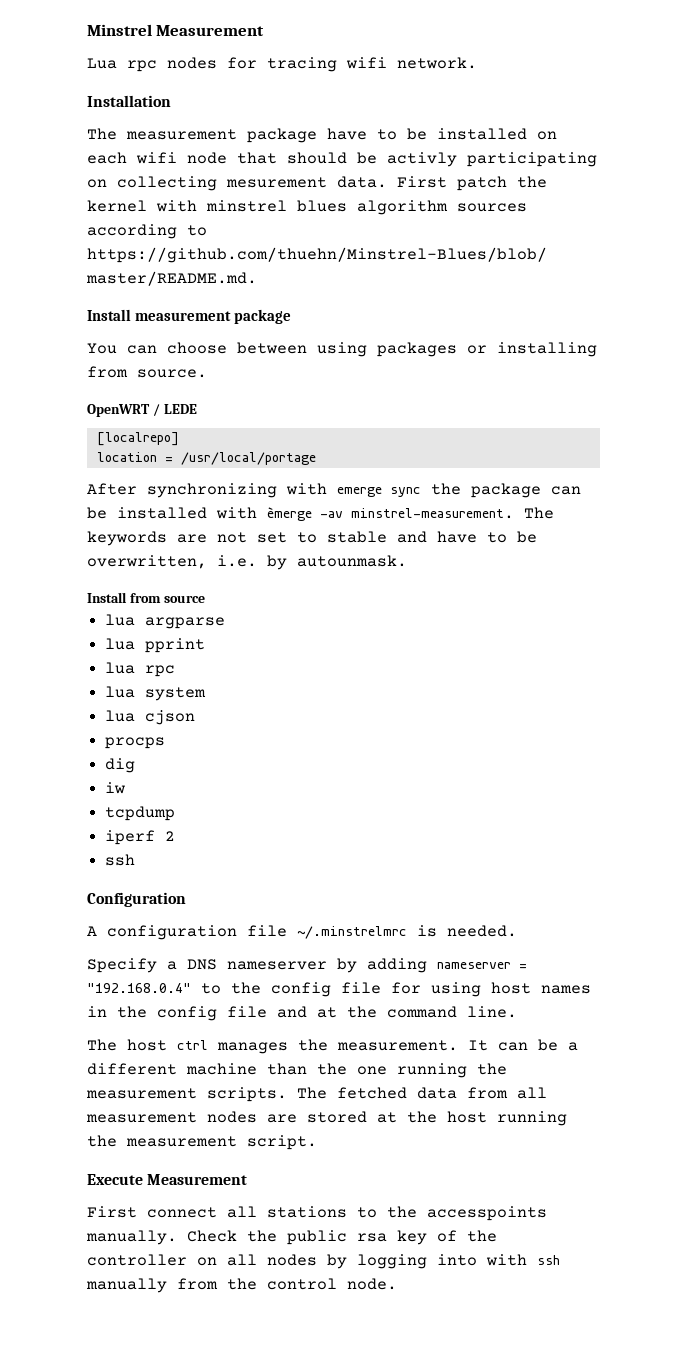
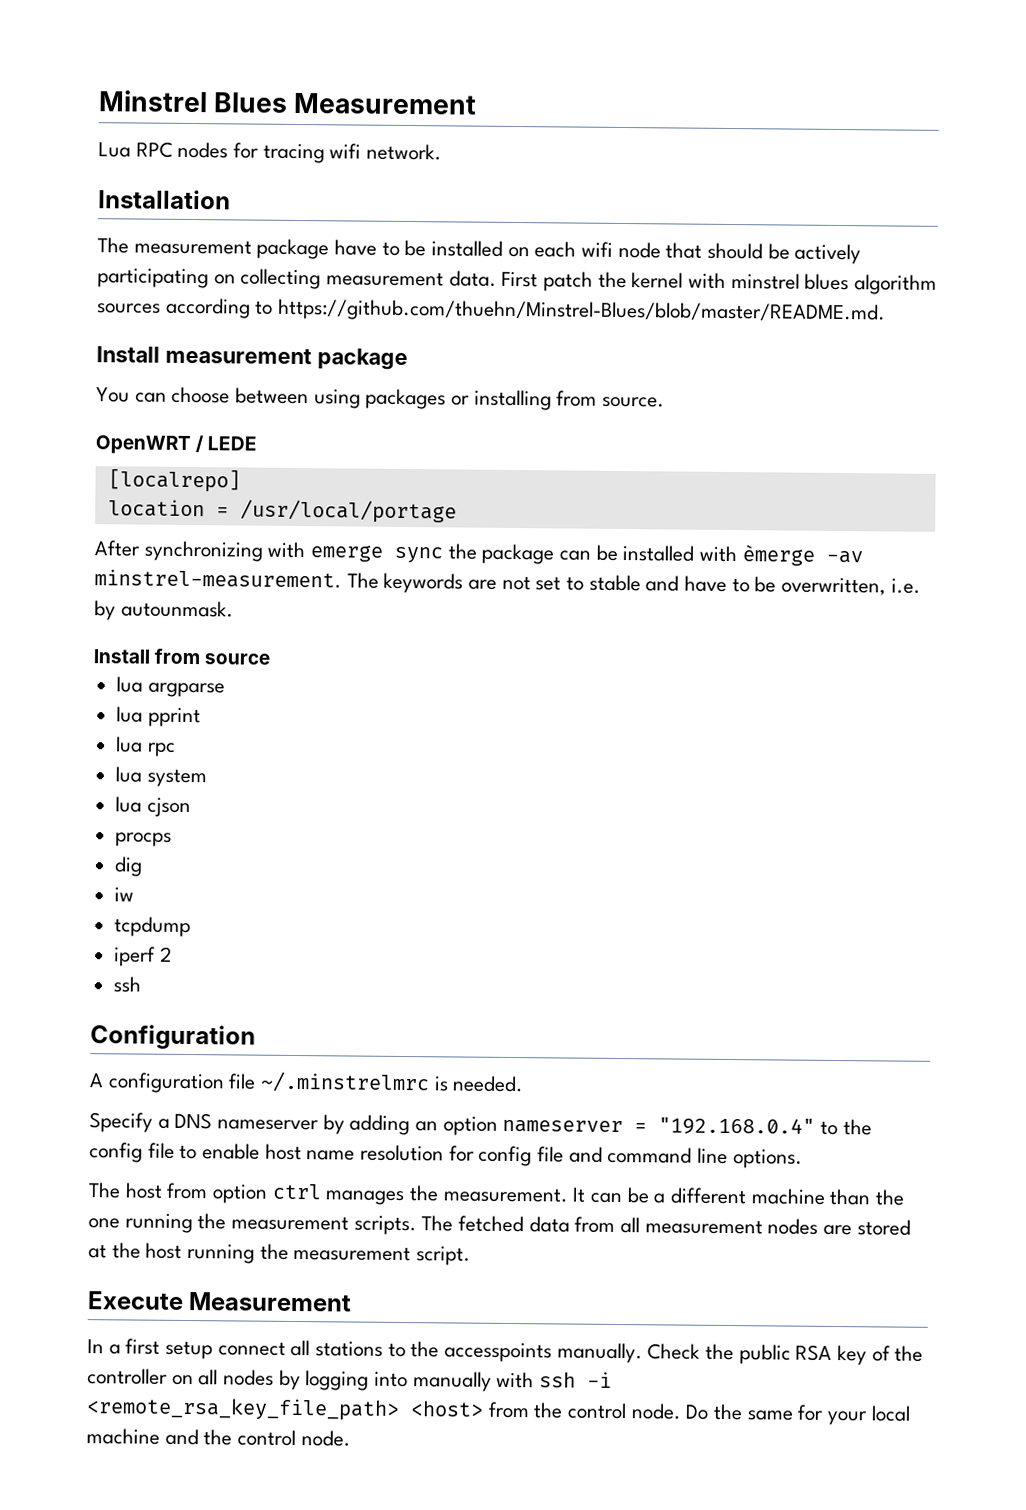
- Minstrel Measurement
+ Minstrel Blues Measurement
- Lua rpc nodes for tracing wifi network.
+ Lua RPC nodes for tracing wifi network.
- The measurement package have to be installed on each wifi node that should be activly participating on collecting mesurement data.
+ The measurement package have to be installed on each wifi node that should be actively participating on collecting measurement data.
- Specify a DNS nameserver by adding nameserver = "192.168.0.4" to the config file for using host names in the config file and at the command line.
+ Specify a DNS nameserver by adding an option nameserver = "192.168.0.4" to the config file to enable host name resolution for config file and command line options.
- The host ctrl manages the measurement.
+ The host from option ctrl manages the measurement.
- First connect all stations to the accesspoints manually.
+ In a first setup connect all stations to the accesspoints manually.
- Check the public rsa key of the controller on all nodes by logging into with ssh manually from the control node.
+ Check the public RSA key of the controller on all nodes by logging into manually with ssh -i <remote_rsa_key_file_path> <host> from the control node.
+ Do the same for your local machine and the control node.

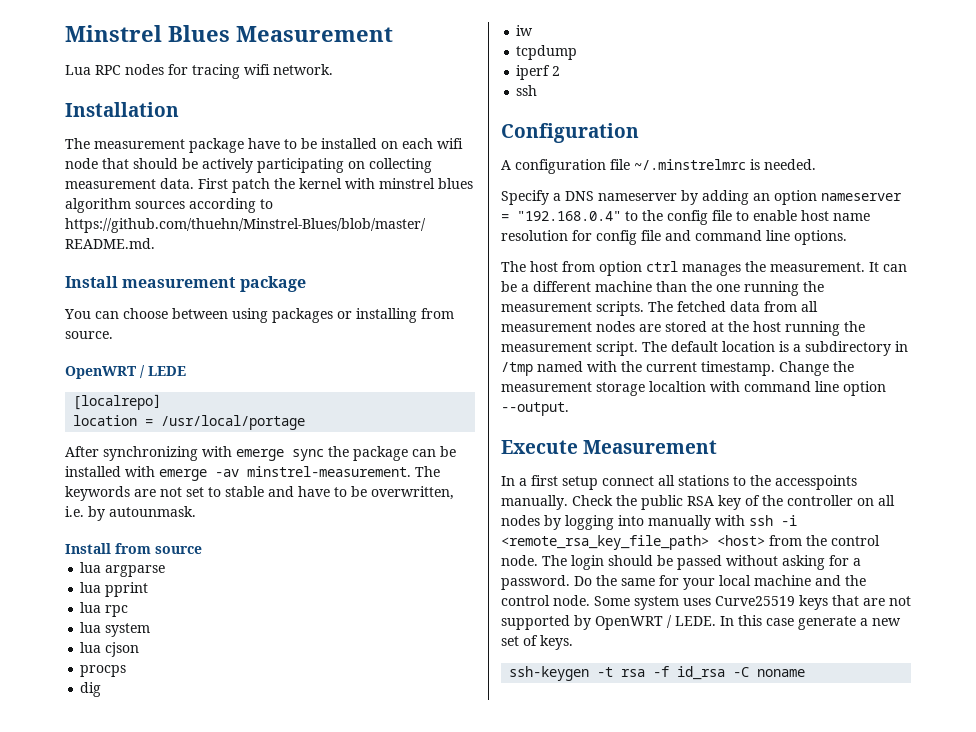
- After synchronizing with emerge sync the package can be installed with èmerge -av minstrel-measurement.
+ After synchronizing with emerge sync the package can be installed with emerge -av minstrel-measurement.
+ The default location is a subdirectory in /tmp named with the current timestamp. Change the measurement storage localtion with command line option --output.
+ The login should be passed without asking for a password.
+ Some system uses Curve25519 keys that are not supported by OpenWRT / LEDE. In this case generate a new set of keys.
+ ssh-keygen -t rsa -f id_rsa -C noname

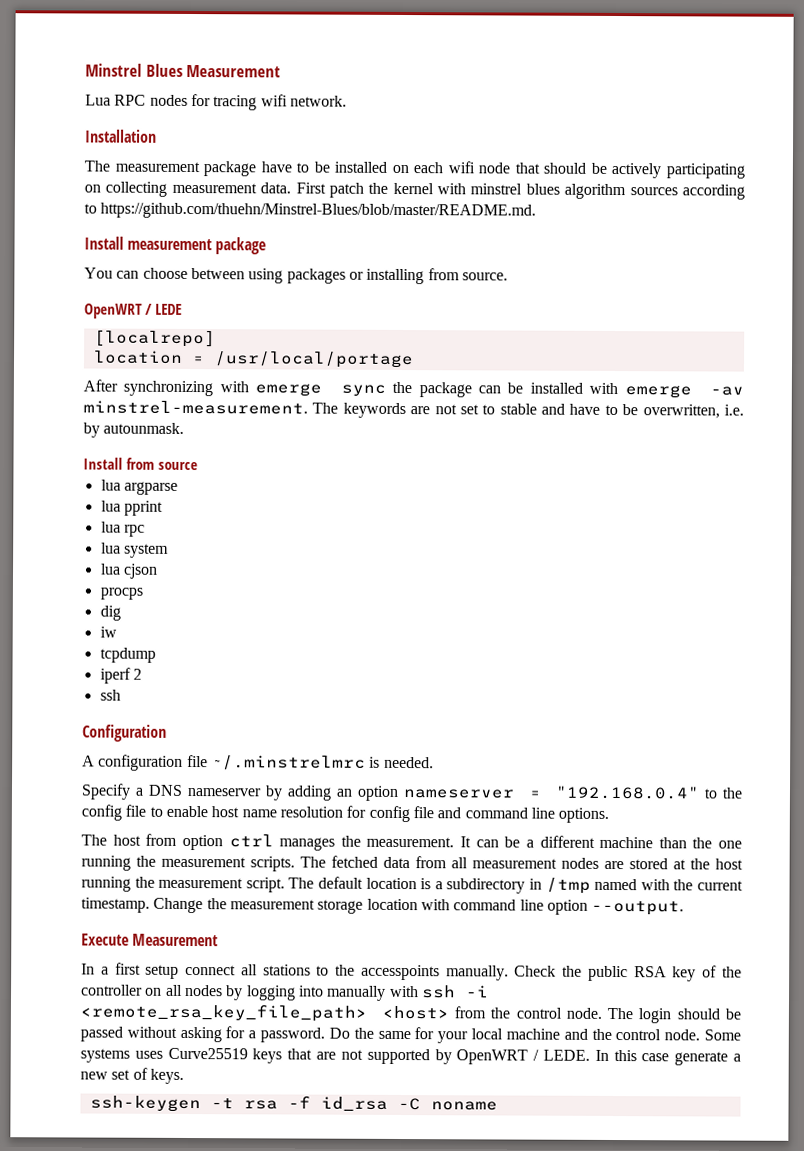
- Change the measurement storage localtion with command line option --output.
+ Change the measurement storage location with command line option --output.
- Some system uses Curve25519 keys that are not supported by OpenWRT / LEDE.
+ Some systems uses Curve25519 keys that are not supported by OpenWRT / LEDE.

